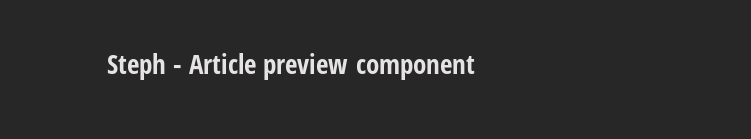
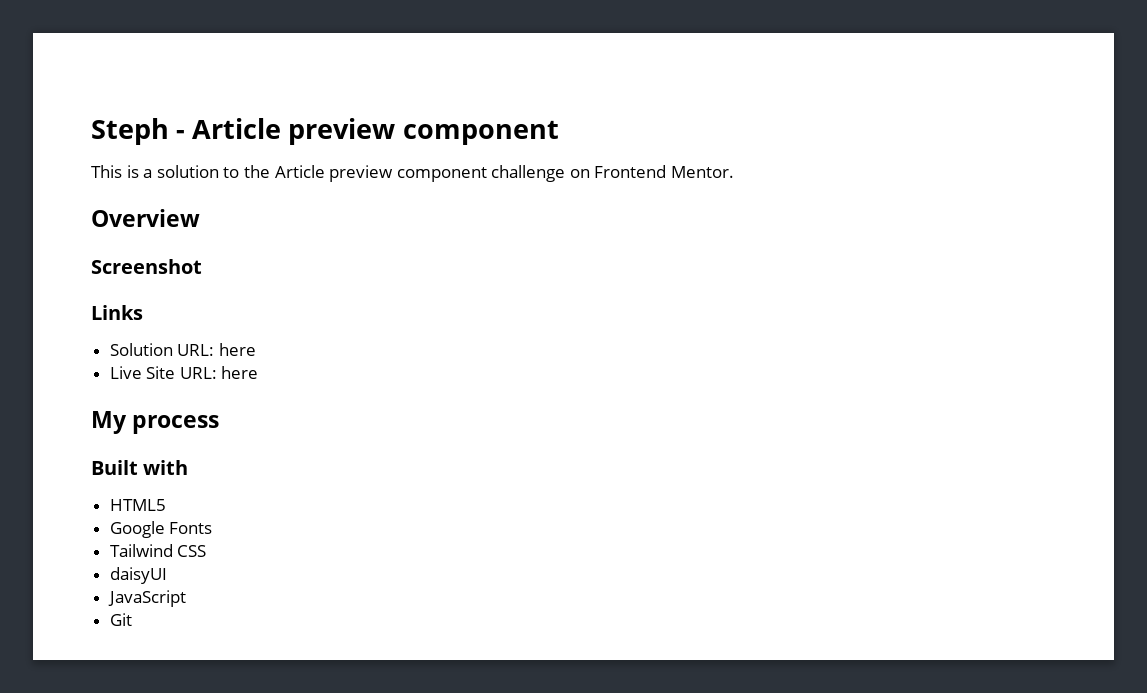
+ This is a solution to the Article preview component challenge on Frontend Mentor.
+ Overview
+ Screenshot
+ Links
+ Solution URL: here
+ Live Site URL: here
+ My process
+ Built with
+ HTML5
+ Google Fonts
+ Tailwind CSS
+ daisyUI
+ JavaScript
+ Git

